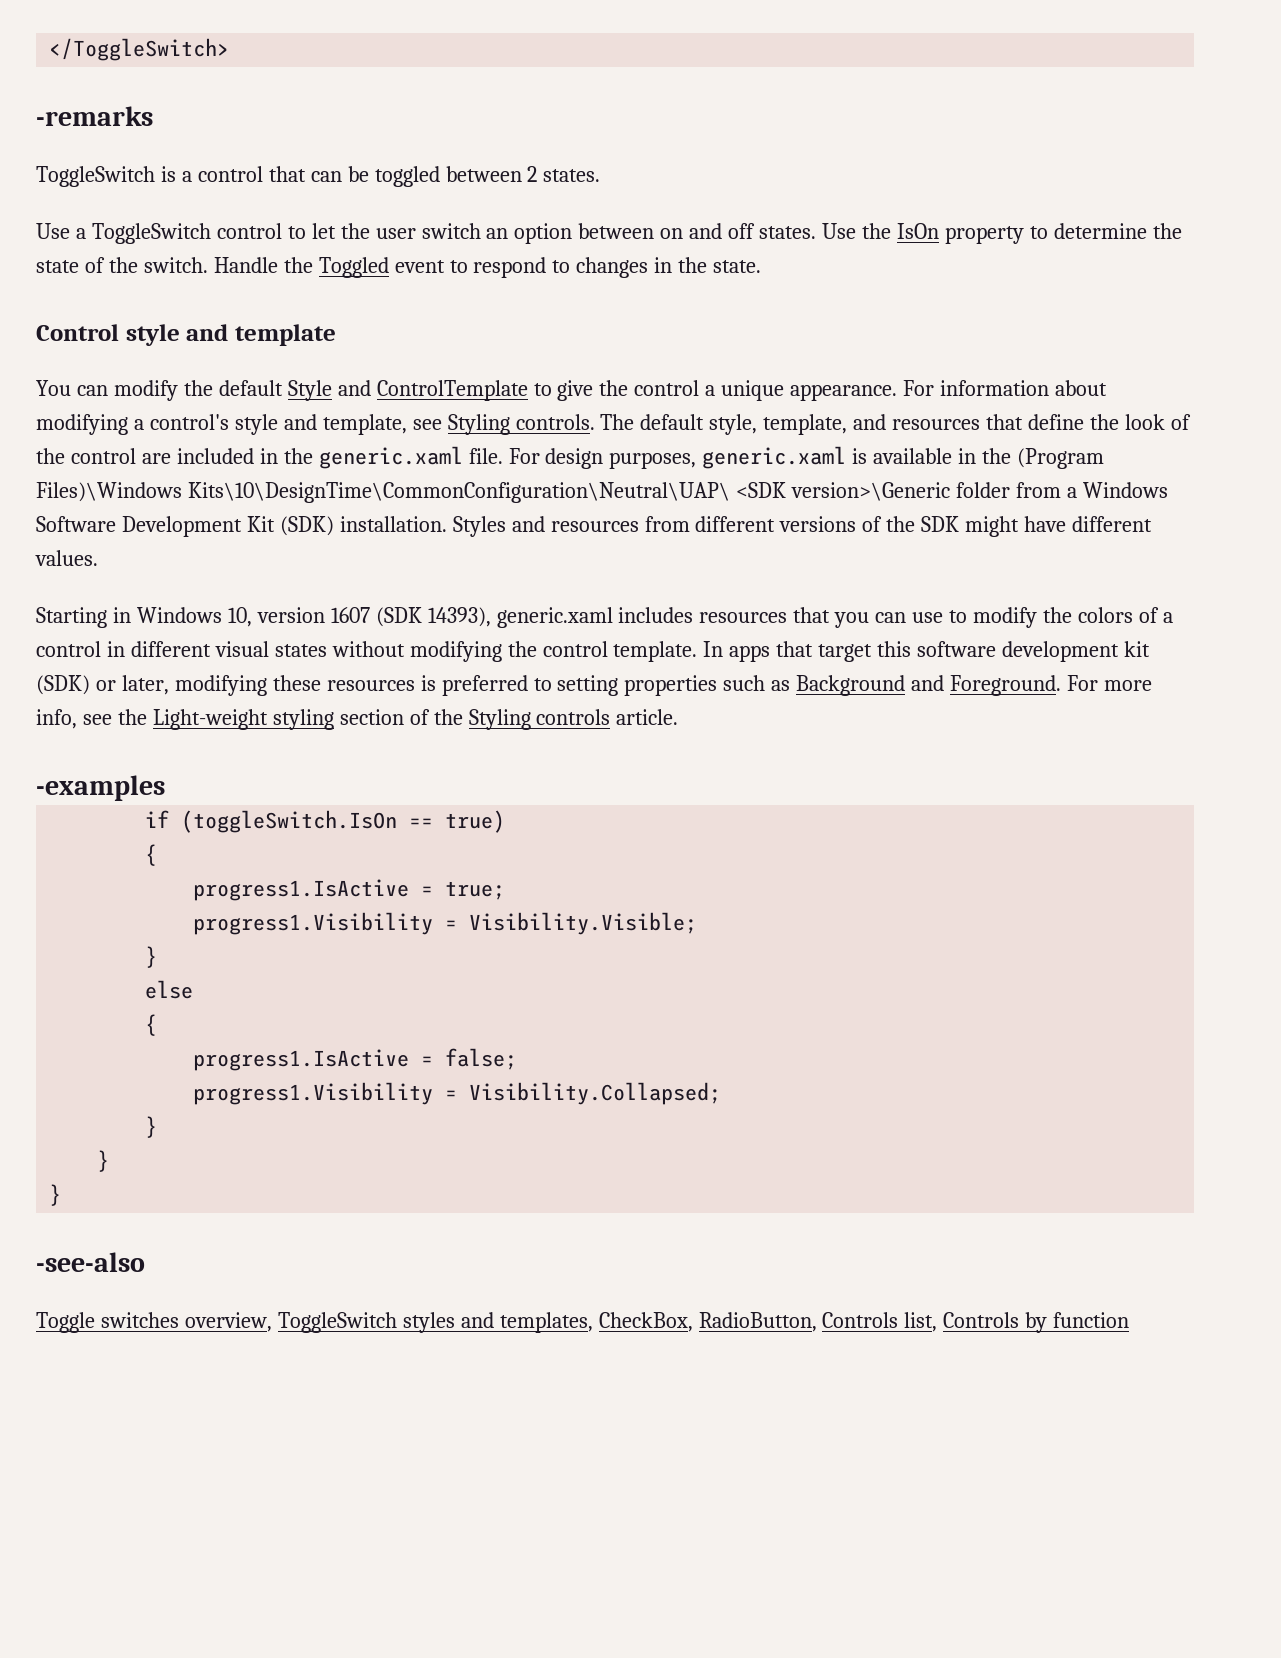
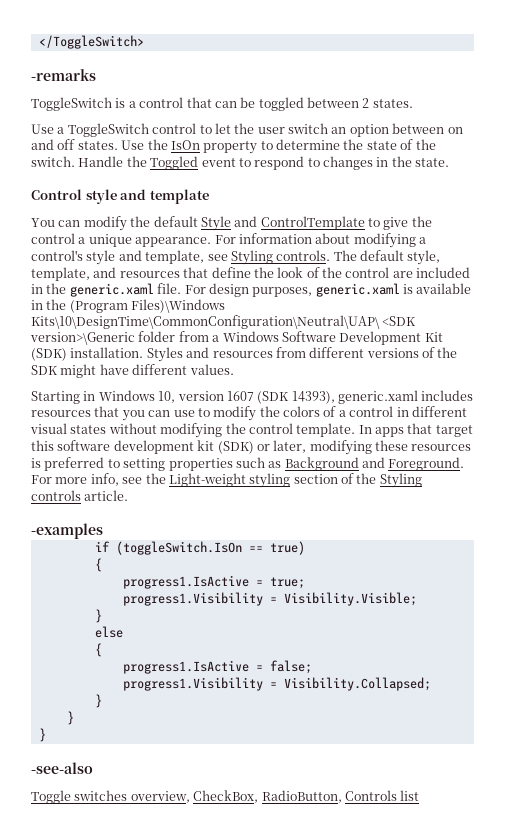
- Toggle switches overview, ToggleSwitch styles and templates, CheckBox, RadioButton, Controls list, Controls by function
+ Toggle switches overview, CheckBox, RadioButton, Controls list

